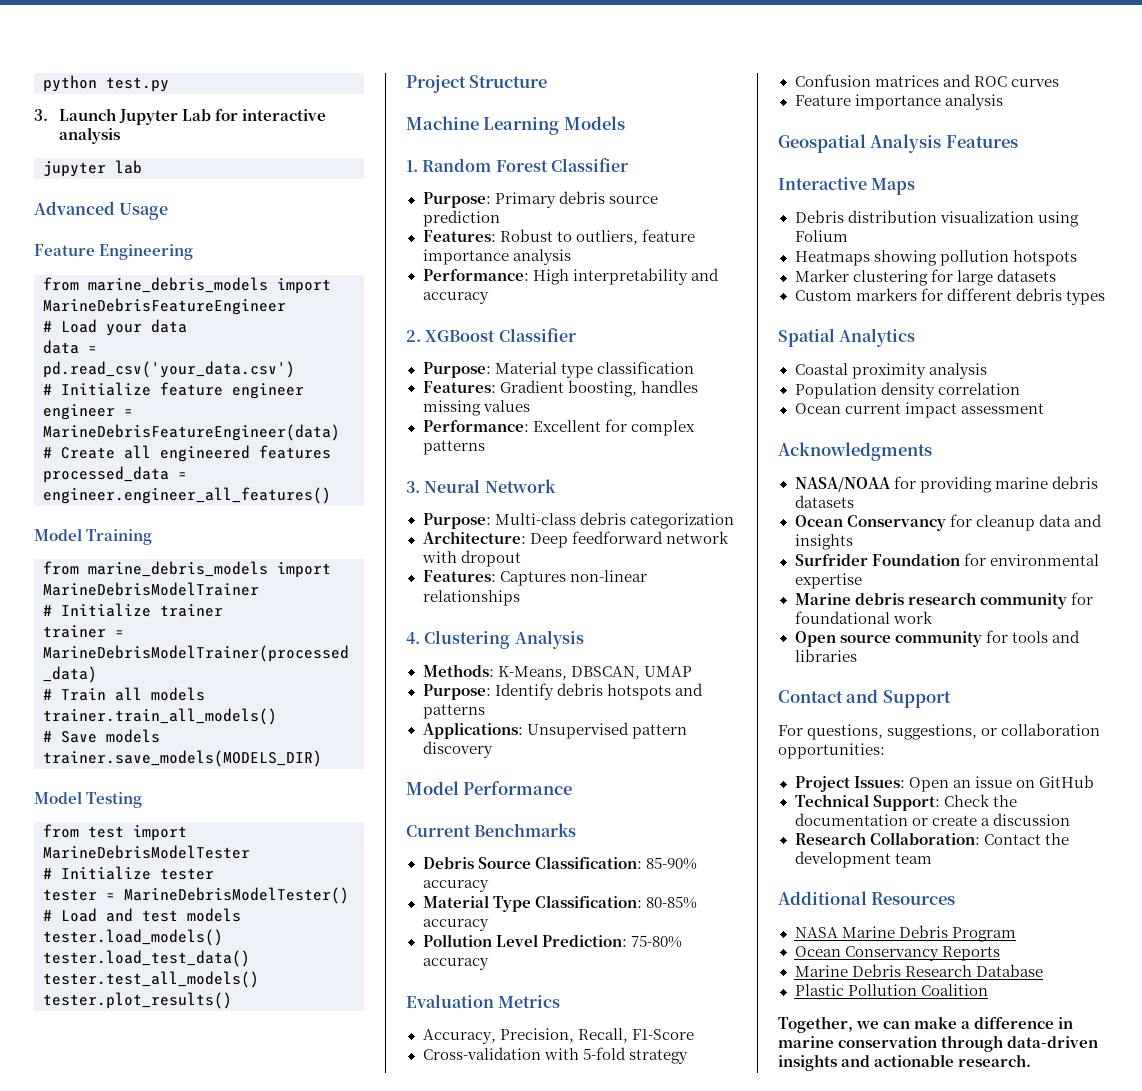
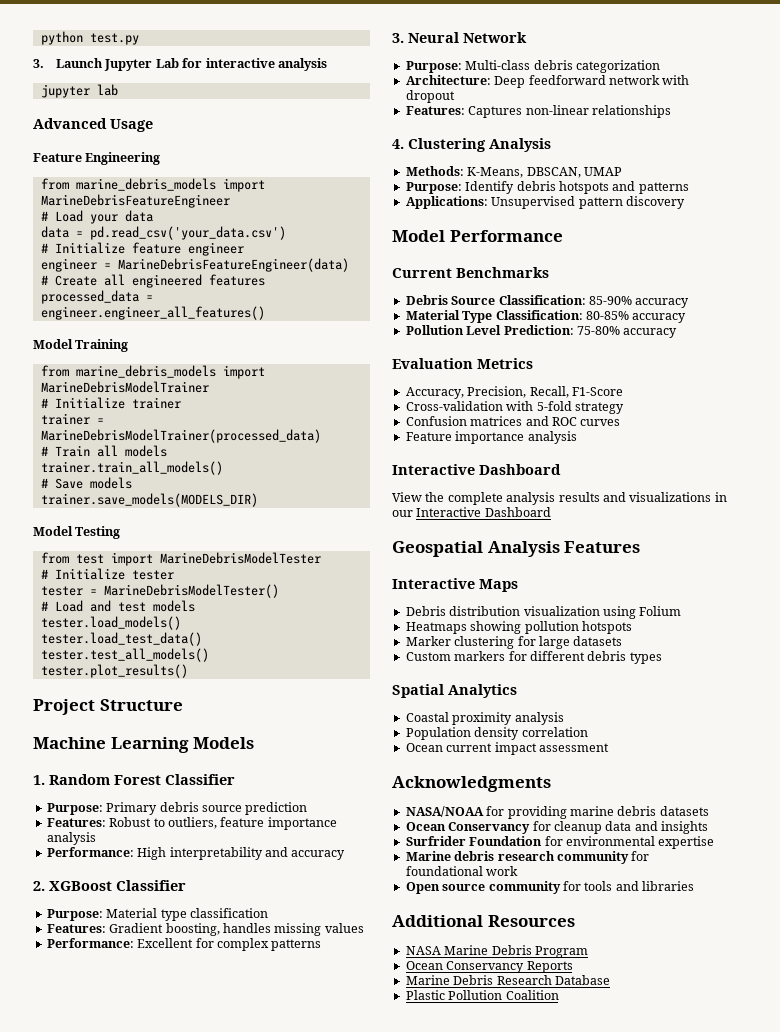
  Feature importance analysis
+ Interactive Dashboard
+ View the complete analysis results and visualizations in our Interactive Dashboard
- Contact and Support
- For questions, suggestions, or collaboration opportunities:
- Project Issues: Open an issue on GitHub
- Technical Support: Check the documentation or create a discussion
- Research Collaboration: Contact the development team
- Together, we can make a difference in marine conservation through data-driven insights and actionable research.

